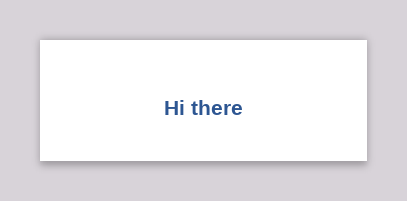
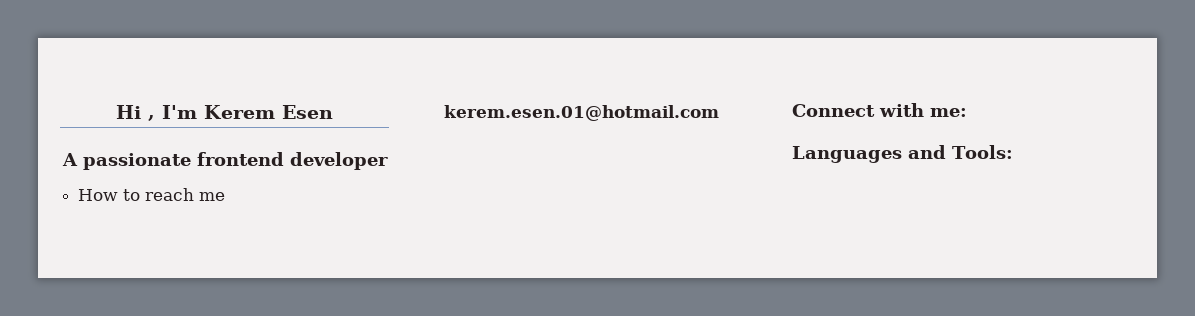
- Hi there
+ Hi , I'm Kerem Esen
+ A passionate frontend developer
+ How to reach me kerem.esen.01@hotmail.com
+ Connect with me:
+ Languages and Tools:

